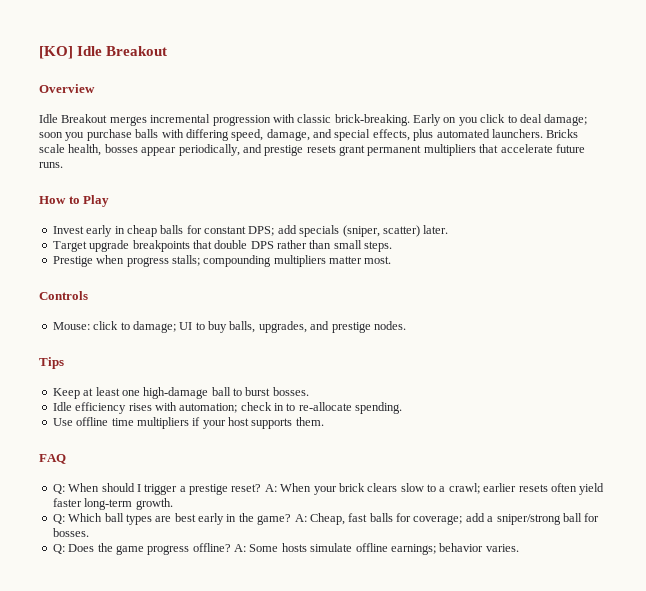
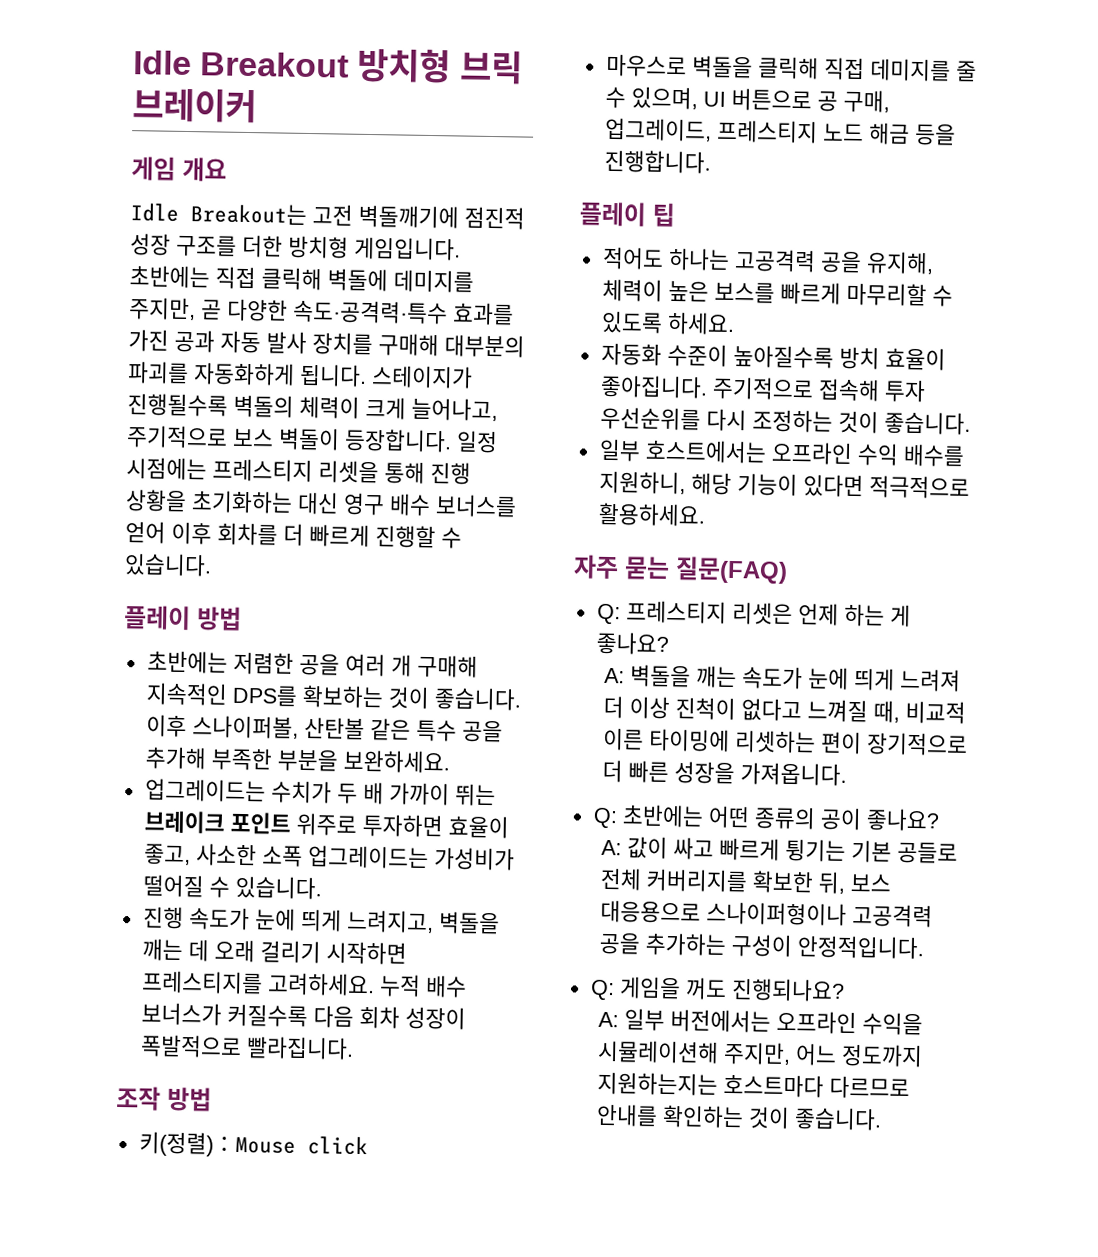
- [KO] Idle Breakout
- Overview
- Idle Breakout merges incremental progression with classic brick‑breaking. Early on you click to deal damage; soon you purchase balls with differing speed, damage, and special effects, plus automated launchers. Bricks scale health, bosses appear periodically, and prestige resets grant permanent multipliers that accelerate future runs.
- How to Play
- Invest early in cheap balls for constant DPS; add specials (sniper, scatter) later.
- Target upgrade breakpoints that double DPS rather than small steps.
- Prestige when progress stalls; compounding multipliers matter most.
- Controls
- Mouse: click to damage; UI to buy balls, upgrades, and prestige nodes.
- Tips
- Keep at least one high‑damage ball to burst bosses.
- Idle efficiency rises with automation; check in to re‑allocate spending.
- Use offline time multipliers if your host supports them.
- FAQ
- Q: When should I trigger a prestige reset? A: When your brick clears slow to a crawl; earlier resets often yield faster long‑term growth.
- Q: Which ball types are best early in the game? A: Cheap, fast balls for coverage; add a sniper/strong ball for bosses.
- Q: Does the game progress offline? A: Some hosts simulate offline earnings; behavior varies.
+ Idle Breakout 방치형 브릭 브레이커
+ 게임 개요
+ Idle Breakout는 고전 벽돌깨기에 점진적 성장 구조를 더한 방치형 게임입니다. 초반에는 직접 클릭해 벽돌에 데미지를 주지만, 곧 다양한 속도·공격력·특수 효과를 가진 공과 자동 발사 장치를 구매해 대부분의 파괴를 자동화하게 됩니다. 스테이지가 진행될수록 벽돌의 체력이 크게 늘어나고, 주기적으로 보스 벽돌이 등장합니다. 일정 시점에는 프레스티지 리셋을 통해 진행 상황을 초기화하는 대신 영구 배수 보너스를 얻어 이후 회차를 더 빠르게 진행할 수 있습니다.
+ 플레이 방법
+ 초반에는 저렴한 공을 여러 개 구매해 지속적인 DPS를 확보하는 것이 좋습니다. 이후 스나이퍼볼, 산탄볼 같은 특수 공을 추가해 부족한 부분을 보완하세요.
+ 업그레이드는 수치가 두 배 가까이 뛰는 브레이크 포인트 위주로 투자하면 효율이 좋고, 사소한 소폭 업그레이드는 가성비가 떨어질 수 있습니다.
+ 진행 속도가 눈에 띄게 느려지고, 벽돌을 깨는 데 오래 걸리기 시작하면 프레스티지를 고려하세요. 누적 배수 보너스가 커질수록 다음 회차 성장이 폭발적으로 빨라집니다.
+ 조작 방법
+ 키(정렬)：Mouse click
+ 마우스로 벽돌을 클릭해 직접 데미지를 줄 수 있으며, UI 버튼으로 공 구매, 업그레이드, 프레스티지 노드 해금 등을 진행합니다.
+ 플레이 팁
+ 적어도 하나는 고공격력 공을 유지해, 체력이 높은 보스를 빠르게 마무리할 수 있도록 하세요.
+ 자동화 수준이 높아질수록 방치 효율이 좋아집니다. 주기적으로 접속해 투자 우선순위를 다시 조정하는 것이 좋습니다.
+ 일부 호스트에서는 오프라인 수익 배수를 지원하니, 해당 기능이 있다면 적극적으로 활용하세요.
+ 자주 묻는 질문(FAQ)
+ Q: 프레스티지 리셋은 언제 하는 게 좋나요?
+ A: 벽돌을 깨는 속도가 눈에 띄게 느려져 더 이상 진척이 없다고 느껴질 때, 비교적 이른 타이밍에 리셋하는 편이 장기적으로 더 빠른 성장을 가져옵니다.
+ Q: 초반에는 어떤 종류의 공이 좋나요?
+ A: 값이 싸고 빠르게 튕기는 기본 공들로 전체 커버리지를 확보한 뒤, 보스 대응용으로 스나이퍼형이나 고공격력 공을 추가하는 구성이 안정적입니다.
+ Q: 게임을 꺼도 진행되나요?
+ A: 일부 버전에서는 오프라인 수익을 시뮬레이션해 주지만, 어느 정도까지 지원하는지는 호스트마다 다르므로 안내를 확인하는 것이 좋습니다.

